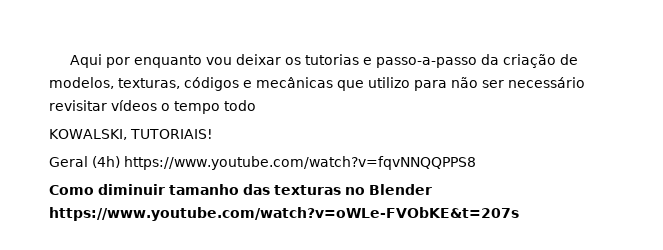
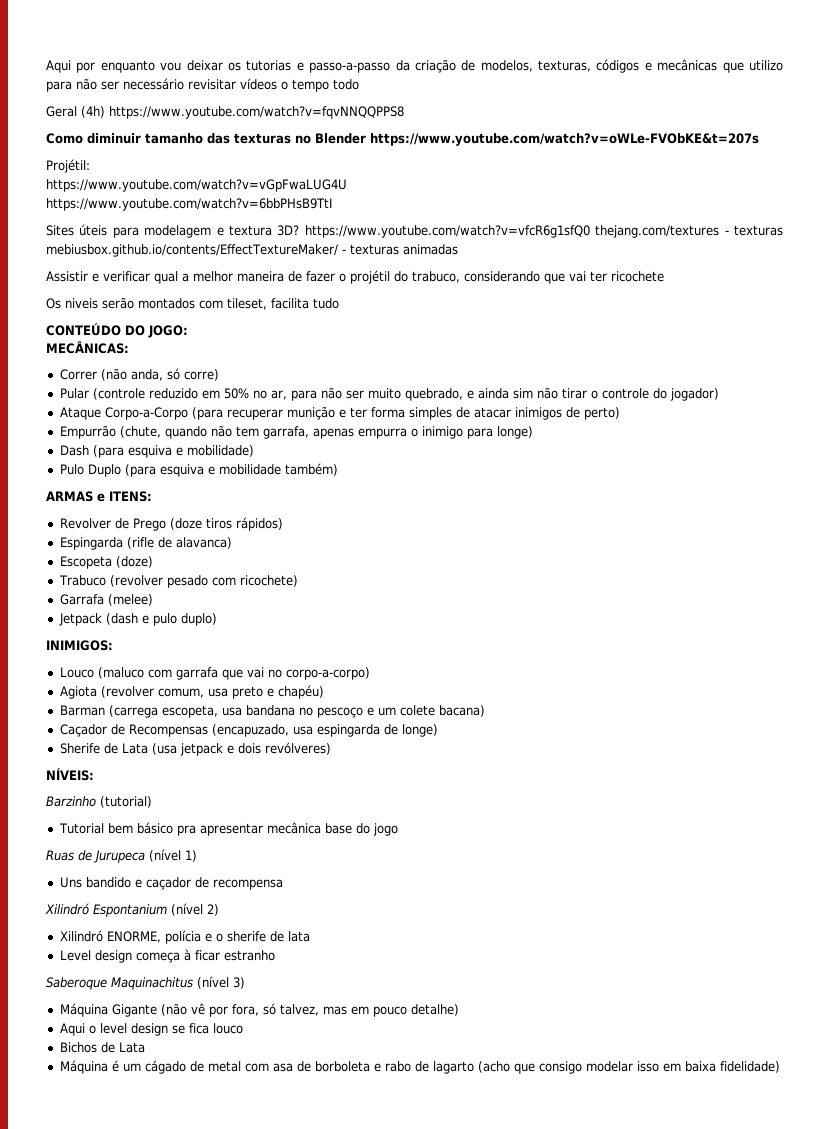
- KOWALSKI, TUTORIAIS!
+ Projétil:
+ https://www.youtube.com/watch?v=vGpFwaLUG4U
+ https://www.youtube.com/watch?v=6bbPHsB9TtI
+ Sites úteis para modelagem e textura 3D? https://www.youtube.com/watch?v=vfcR6g1sfQ0 thejang.com/textures - texturas mebiusbox.github.io/contents/EffectTextureMaker/ - texturas animadas
+ Assistir e verificar qual a melhor maneira de fazer o projétil do trabuco, considerando que vai ter ricochete
+ Os niveis serão montados com tileset, facilita tudo
+ CONTEÚDO DO JOGO:
+ MECÂNICAS:
+ Correr (não anda, só corre)
+ Pular (controle reduzido em 50% no ar, para não ser muito quebrado, e ainda sim não tirar o controle do jogador)
+ Ataque Corpo-a-Corpo (para recuperar munição e ter forma simples de atacar inimigos de perto)
+ Empurrão (chute, quando não tem garrafa, apenas empurra o inimigo para longe)
+ Dash (para esquiva e mobilidade)
+ Pulo Duplo (para esquiva e mobilidade também)
+ ARMAS e ITENS:
+ Revolver de Prego (doze tiros rápidos)
+ Espingarda (rifle de alavanca)
+ Escopeta (doze)
+ Trabuco (revolver pesado com ricochete)
+ Garrafa (melee)
+ Jetpack (dash e pulo duplo)
+ INIMIGOS:
+ Louco (maluco com garrafa que vai no corpo-a-corpo)
+ Agiota (revolver comum, usa preto e chapéu)
+ Barman (carrega escopeta, usa bandana no pescoço e um colete bacana)
+ Caçador de Recompensas (encapuzado, usa espingarda de longe)
+ Sherife de Lata (usa jetpack e dois revólveres)
+ NÍVEIS:
+ Barzinho (tutorial)
+ Tutorial bem básico pra apresentar mecânica base do jogo
+ Ruas de Jurupeca (nível 1)
+ Uns bandido e caçador de recompensa
+ Xilindró Espontanium (nível 2)
+ Xilindró ENORME, polícia e o sherife de lata
+ Level design começa à ficar estranho
+ Saberoque Maquinachitus (nível 3)
+ Máquina Gigante (não vê por fora, só talvez, mas em pouco detalhe)
+ Aqui o level design se fica louco
+ Bichos de Lata
+ Máquina é um cágado de metal com asa de borboleta e rabo de lagarto (acho que consigo modelar isso em baixa fidelidade)

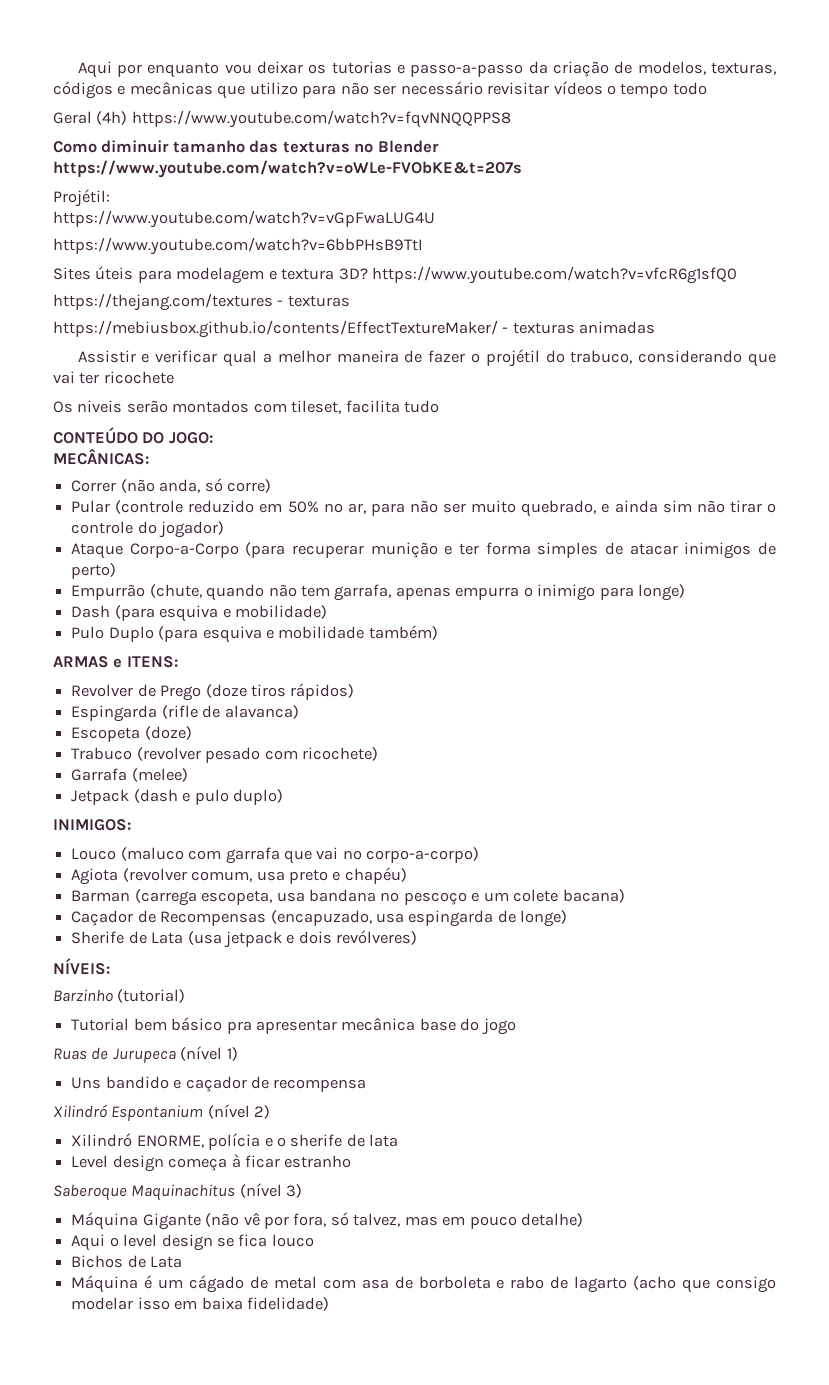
- Sites úteis para modelagem e textura 3D? https://www.youtube.com/watch?v=vfcR6g1sfQ0 thejang.com/textures - texturas mebiusbox.github.io/contents/EffectTextureMaker/ - texturas animadas
+ Sites úteis para modelagem e textura 3D? https://www.youtube.com/watch?v=vfcR6g1sfQ0
+ https://thejang.com/textures - texturas
+ https://mebiusbox.github.io/contents/EffectTextureMaker/ - texturas animadas

